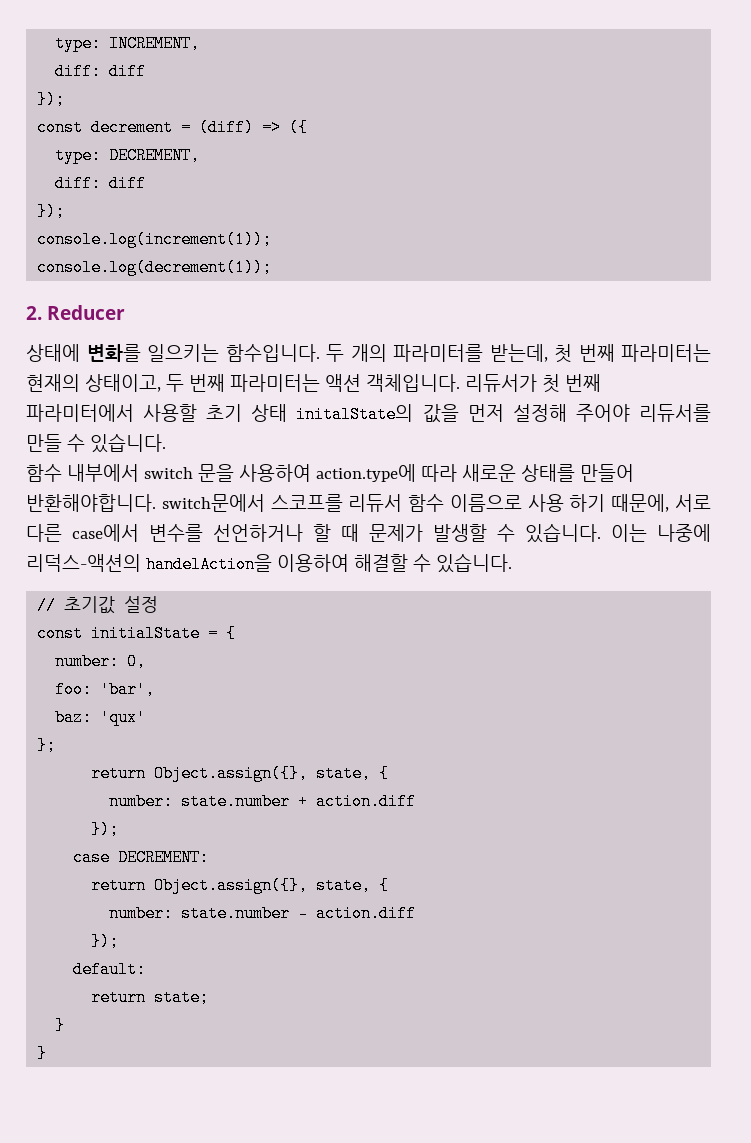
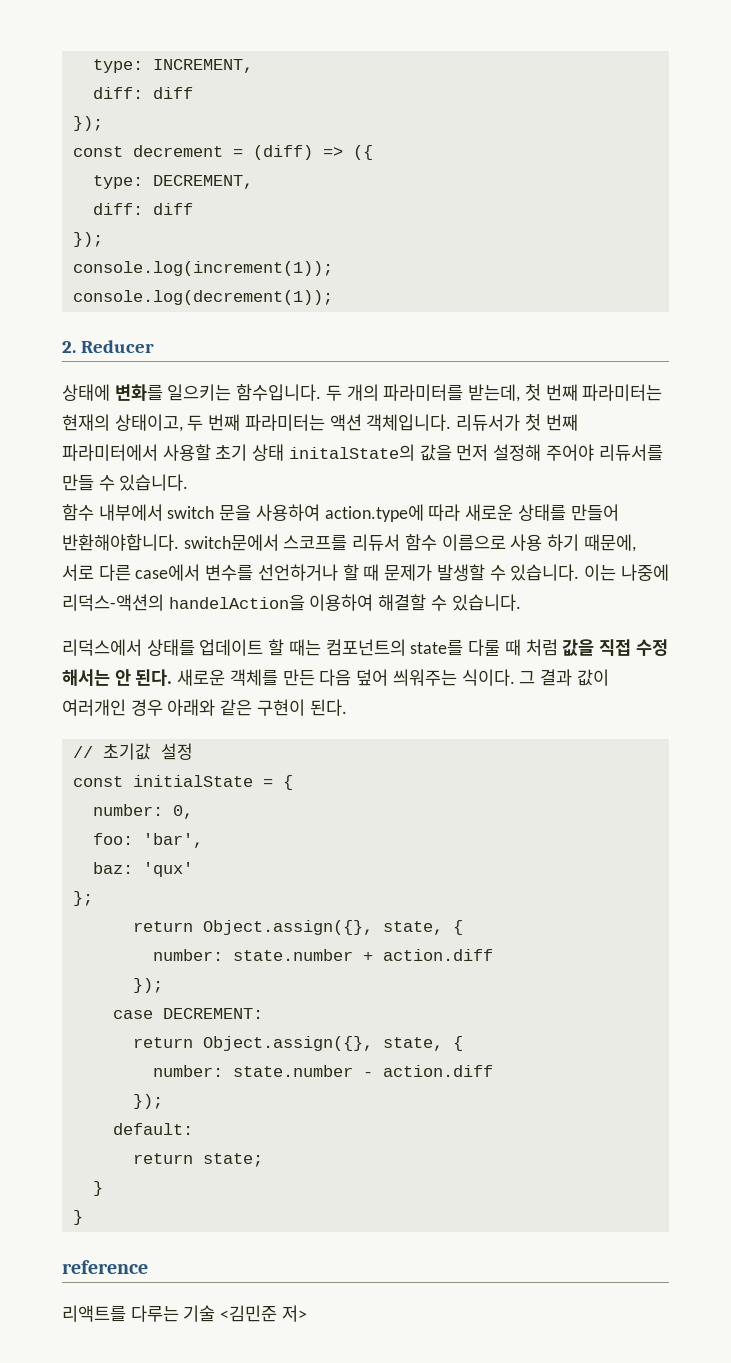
+ 리덕스에서 상태를 업데이트 할 때는 컴포넌트의 state를 다룰 때 처럼 값을 직접 수정 해서는 안 된다. 새로운 객체를 만든 다음 덮어 씌워주는 식이다. 그 결과 값이 여러개인 경우 아래와 같은 구현이 된다.
+ reference
+ 리액트를 다루는 기술 <김민준 저>

